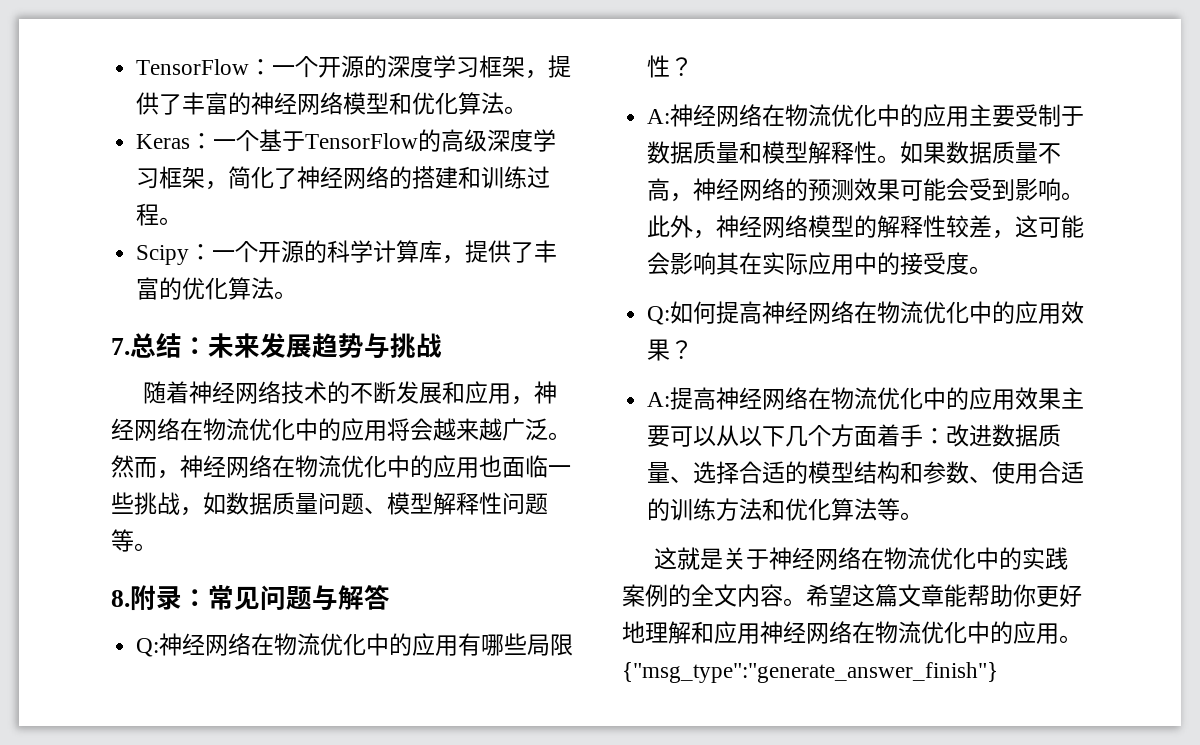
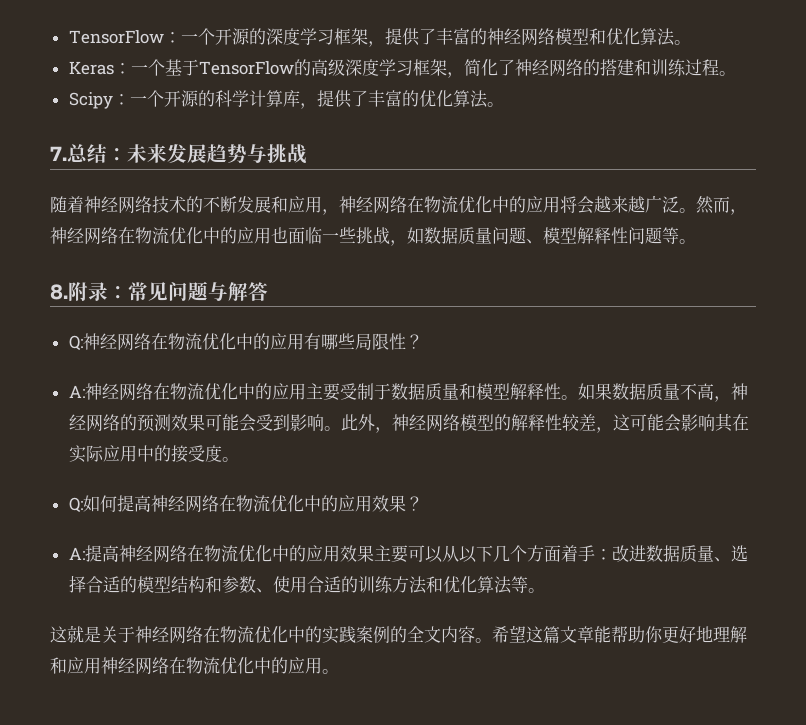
- {"msg_type":"generate_answer_finish"}

